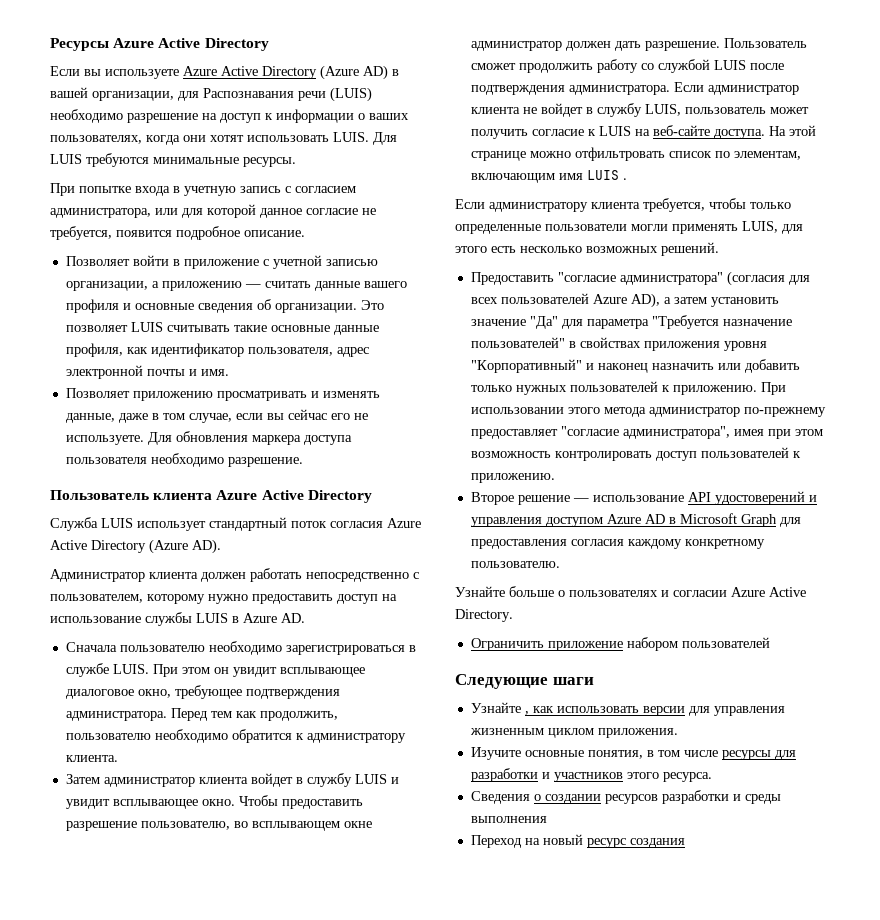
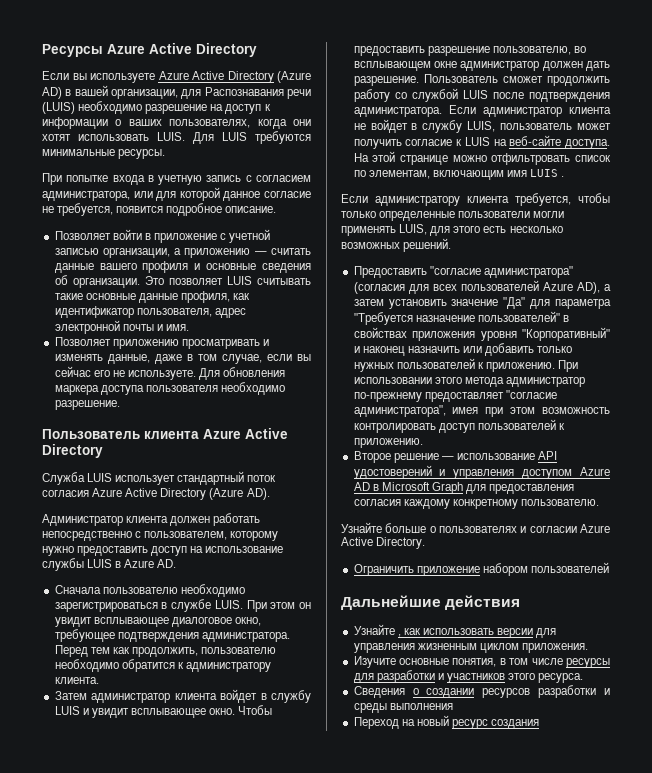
- Следующие шаги
+ Дальнейшие действия

